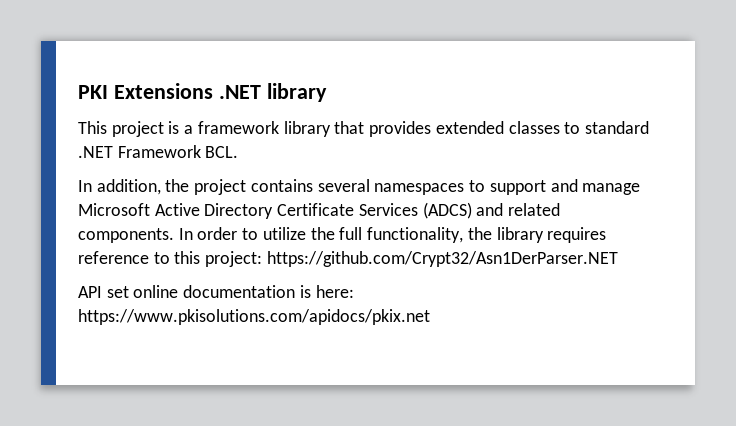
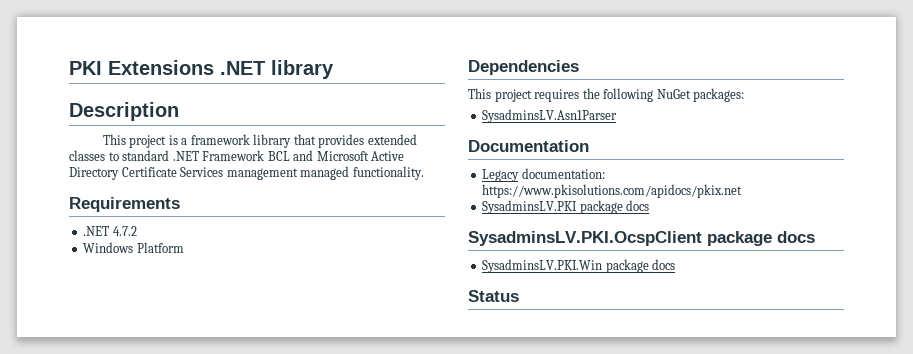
+ Description
- This project is a framework library that provides extended classes to standard .NET Framework BCL.
- In addition, the project contains several namespaces to support and manage Microsoft Active Directory Certificate Services (ADCS) and related components. In order to utilize the full functionality, the library requires reference to this project: https://github.com/Crypt32/Asn1DerParser.NET
- API set online documentation is here: https://www.pkisolutions.com/apidocs/pkix.net
+ This project is a framework library that provides extended classes to standard .NET Framework BCL and Microsoft Active Directory Certificate Services management managed functionality.
+ Requirements
+ .NET 4.7.2
+ Windows Platform
+ Dependencies
+ This project requires the following NuGet packages:
+ SysadminsLV.Asn1Parser
+ Documentation
+ Legacy documentation: https://www.pkisolutions.com/apidocs/pkix.net
+ SysadminsLV.PKI package docs
+ SysadminsLV.PKI.OcspClient package docs
+ SysadminsLV.PKI.Win package docs
+ Status

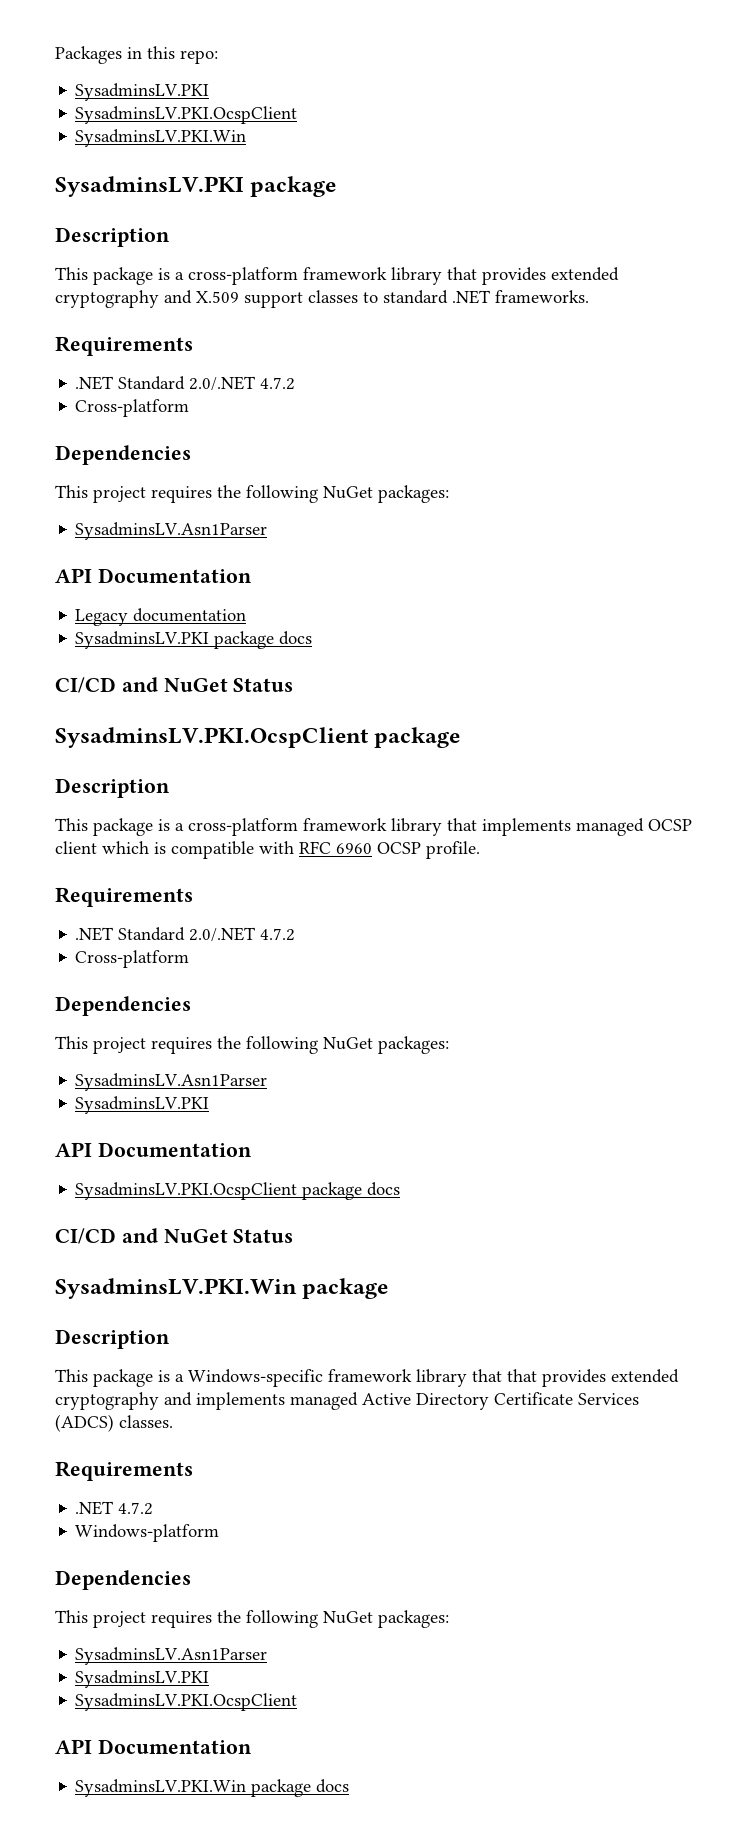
- PKI Extensions .NET library
+ Packages in this repo:
+ SysadminsLV.PKI
+ SysadminsLV.PKI.OcspClient
+ SysadminsLV.PKI.Win
+ SysadminsLV.PKI package
  Description
- This project is a framework library that provides extended classes to standard .NET Framework BCL and Microsoft Active Directory Certificate Services management managed functionality.
+ This package is a cross-platform framework library that provides extended cryptography and X.509 support classes to standard .NET frameworks.
  Requirements
- .NET 4.7.2
- Windows Platform
+ .NET Standard 2.0/.NET 4.7.2
+ Cross-platform
  Dependencies
  This project requires the following NuGet packages:
  SysadminsLV.Asn1Parser
- Documentation
+ API Documentation
- Legacy documentation: https://www.pkisolutions.com/apidocs/pkix.net
+ Legacy documentation
  SysadminsLV.PKI package docs
+ CI/CD and NuGet Status
+ SysadminsLV.PKI.OcspClient package
+ Description
+ This package is a cross-platform framework library that implements managed OCSP client which is compatible with RFC 6960 OCSP profile.
+ Requirements
+ .NET Standard 2.0/.NET 4.7.2
+ Cross-platform
+ Dependencies
+ This project requires the following NuGet packages:
+ SysadminsLV.Asn1Parser
+ SysadminsLV.PKI
+ API Documentation
  SysadminsLV.PKI.OcspClient package docs
+ CI/CD and NuGet Status
+ SysadminsLV.PKI.Win package
+ Description
+ This package is a Windows-specific framework library that that provides extended cryptography and implements managed Active Directory Certificate Services (ADCS) classes.
+ Requirements
+ .NET 4.7.2
+ Windows-platform
+ Dependencies
+ This project requires the following NuGet packages:
+ SysadminsLV.Asn1Parser
+ SysadminsLV.PKI
+ SysadminsLV.PKI.OcspClient
+ API Documentation
- Status

